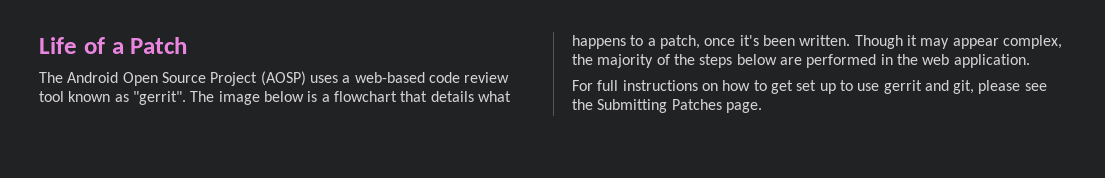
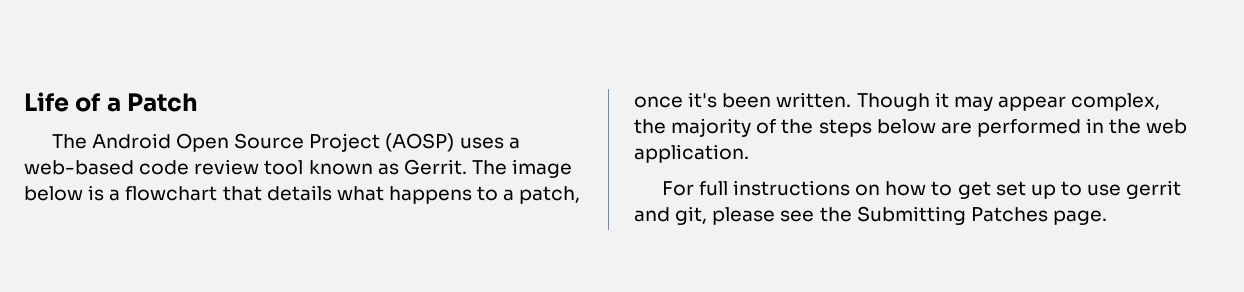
- The Android Open Source Project (AOSP) uses a web-based code review tool known as "gerrit".
+ The Android Open Source Project (AOSP) uses a web-based code review tool known as Gerrit.

